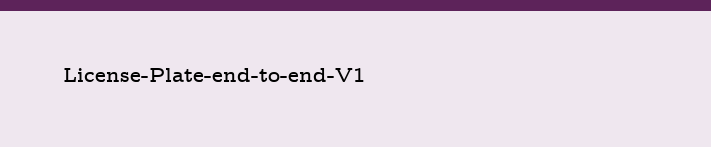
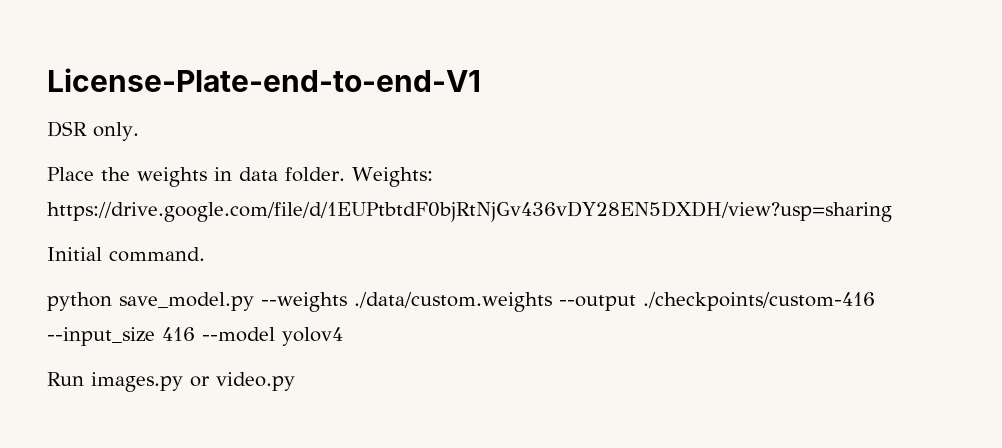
+ DSR only.
+ Place the weights in data folder. Weights: https://drive.google.com/file/d/1EUPtbtdF0bjRtNjGv436vDY28EN5DXDH/view?usp=sharing
+ Initial command.
+ python save_model.py --weights ./data/custom.weights --output ./checkpoints/custom-416 --input_size 416 --model yolov4
+ Run images.py or video.py

